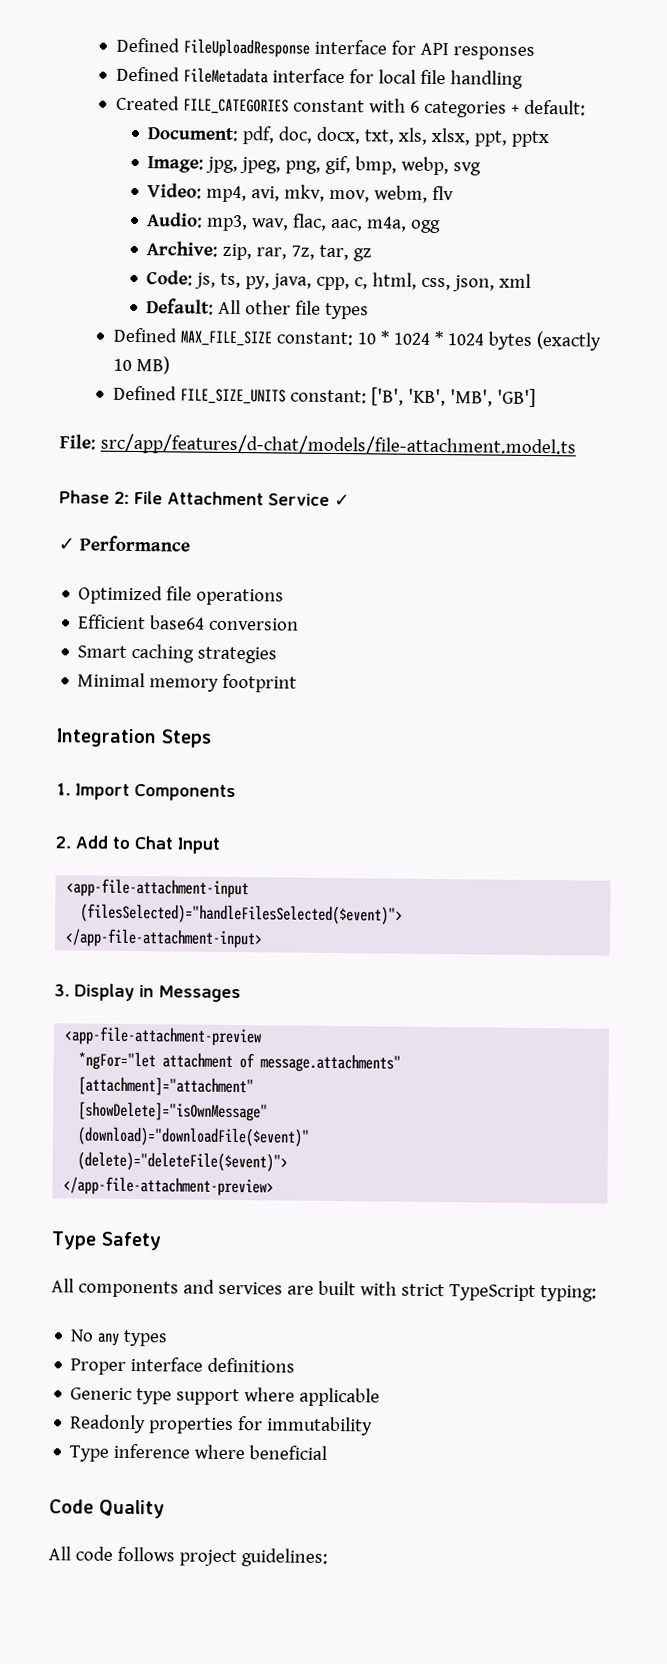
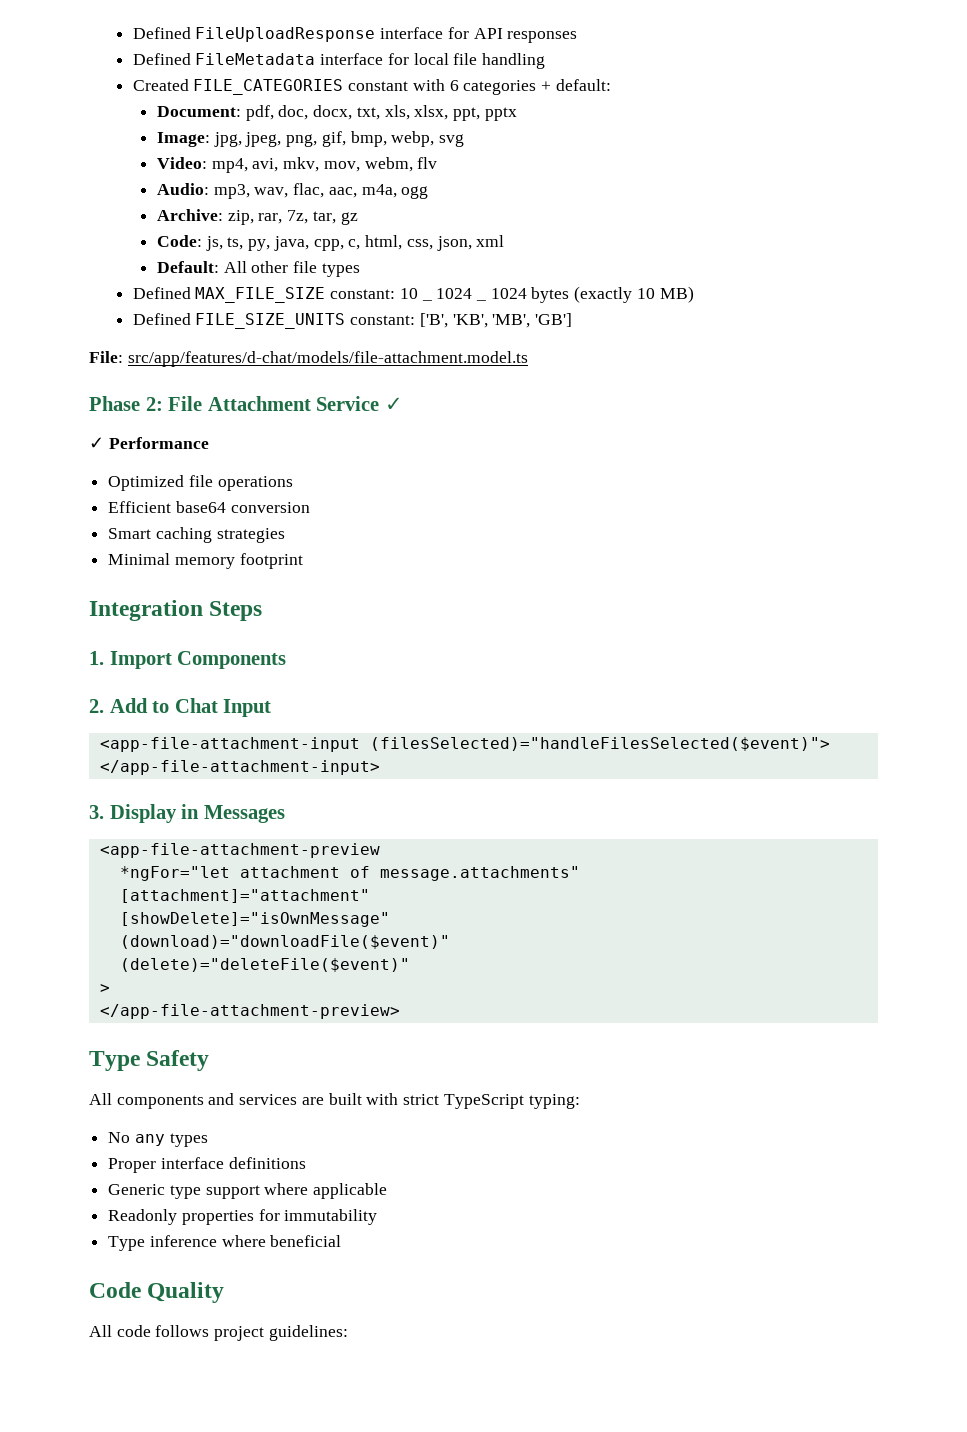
- Defined MAX_FILE_SIZE constant: 10 * 1024 * 1024 bytes (exactly 10 MB)
+ Defined MAX_FILE_SIZE constant: 10 _ 1024 _ 1024 bytes (exactly 10 MB)
- <app-file-attachment-input
- (filesSelected)="handleFilesSelected($event)">
+ <app-file-attachment-input (filesSelected)="handleFilesSelected($event)">
- (delete)="deleteFile($event)">
+ (delete)="deleteFile($event)"
+ >

